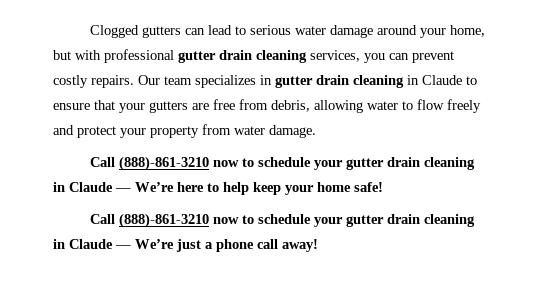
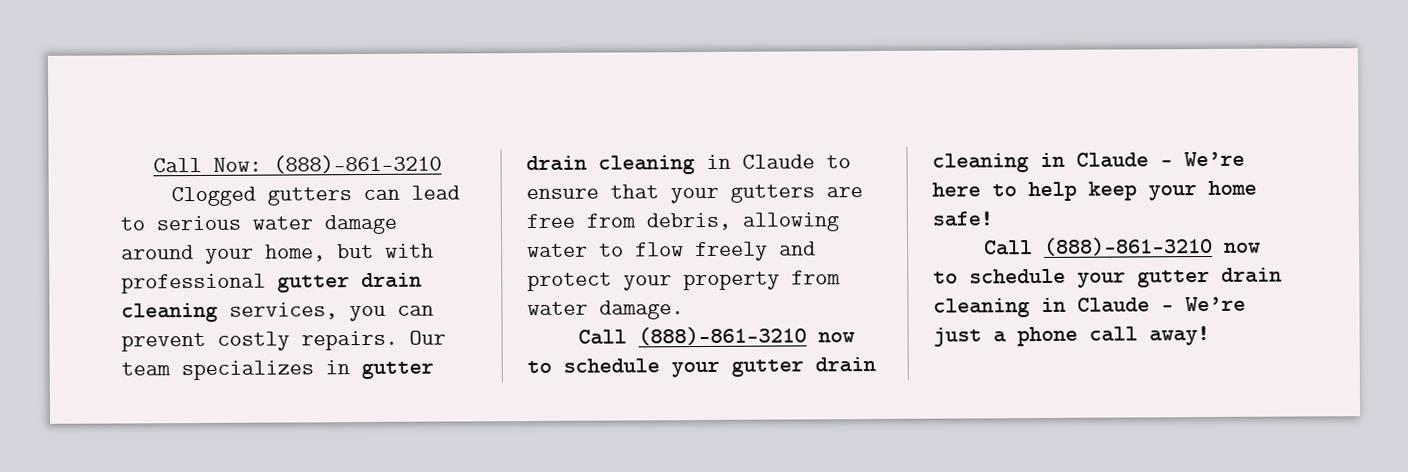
+ Call Now: (888)-861-3210

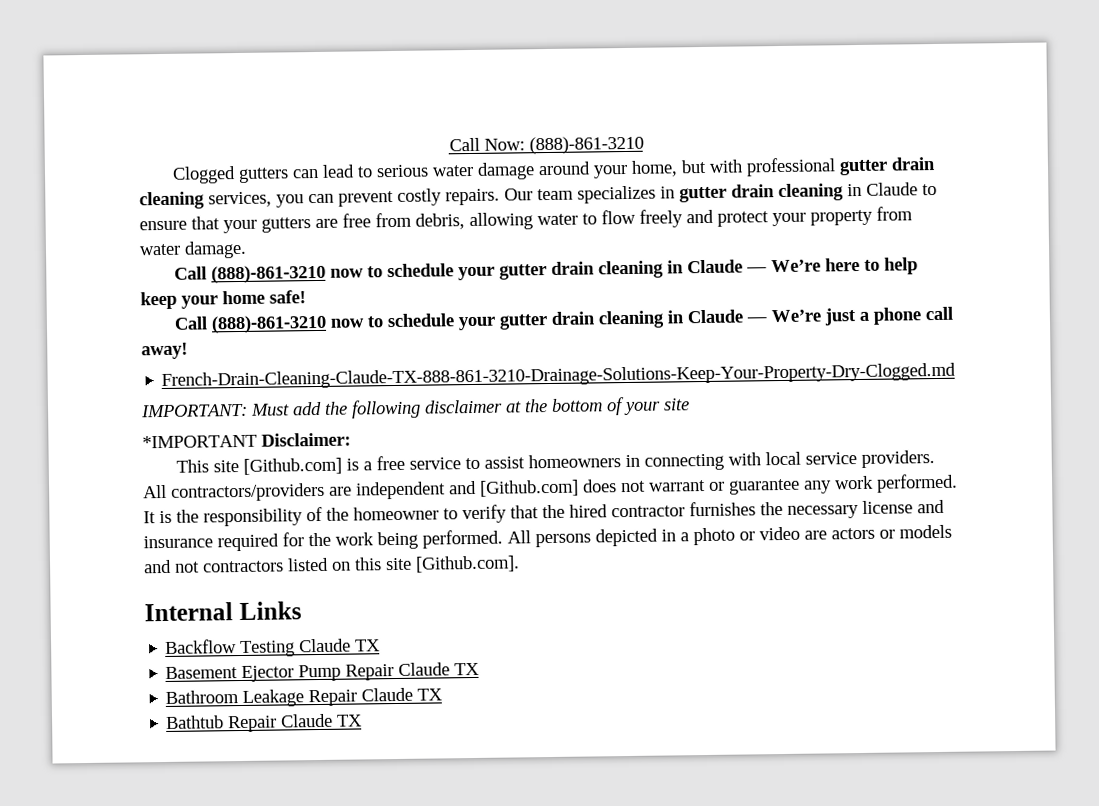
+ French-Drain-Cleaning-Claude-TX-888-861-3210-Drainage-Solutions-Keep-Your-Property-Dry-Clogged.md
+ IMPORTANT: Must add the following disclaimer at the bottom of your site
+ *IMPORTANT Disclaimer:
+ This site [Github.com] is a free service to assist homeowners in connecting with local service providers. All contractors/providers are independent and [Github.com] does not warrant or guarantee any work performed. It is the responsibility of the homeowner to verify that the hired contractor furnishes the necessary license and insurance required for the work being performed. All persons depicted in a photo or video are actors or models and not contractors listed on this site [Github.com].
+ Internal Links
+ Backflow Testing Claude TX
+ Basement Ejector Pump Repair Claude TX
+ Bathroom Leakage Repair Claude TX
+ Bathtub Repair Claude TX

